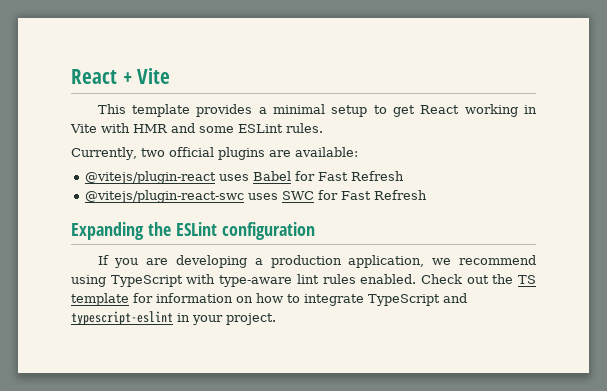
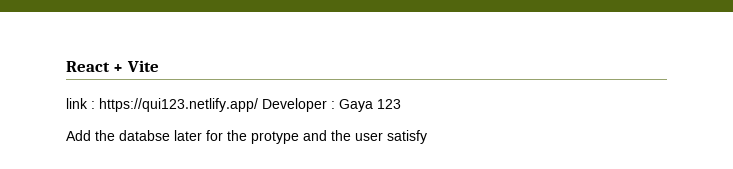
- This template provides a minimal setup to get React working in Vite with HMR and some ESLint rules.
- Currently, two official plugins are available:
- @vitejs/plugin-react uses Babel for Fast Refresh
- @vitejs/plugin-react-swc uses SWC for Fast Refresh
- Expanding the ESLint configuration
- If you are developing a production application, we recommend using TypeScript with type-aware lint rules enabled. Check out the TS template for information on how to integrate TypeScript and typescript-eslint in your project.
+ link : https://qui123.netlify.app/ Developer : Gaya 123
+ Add the databse later for the protype and the user satisfy

